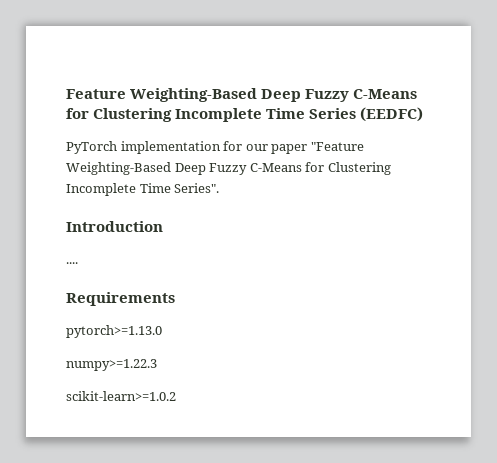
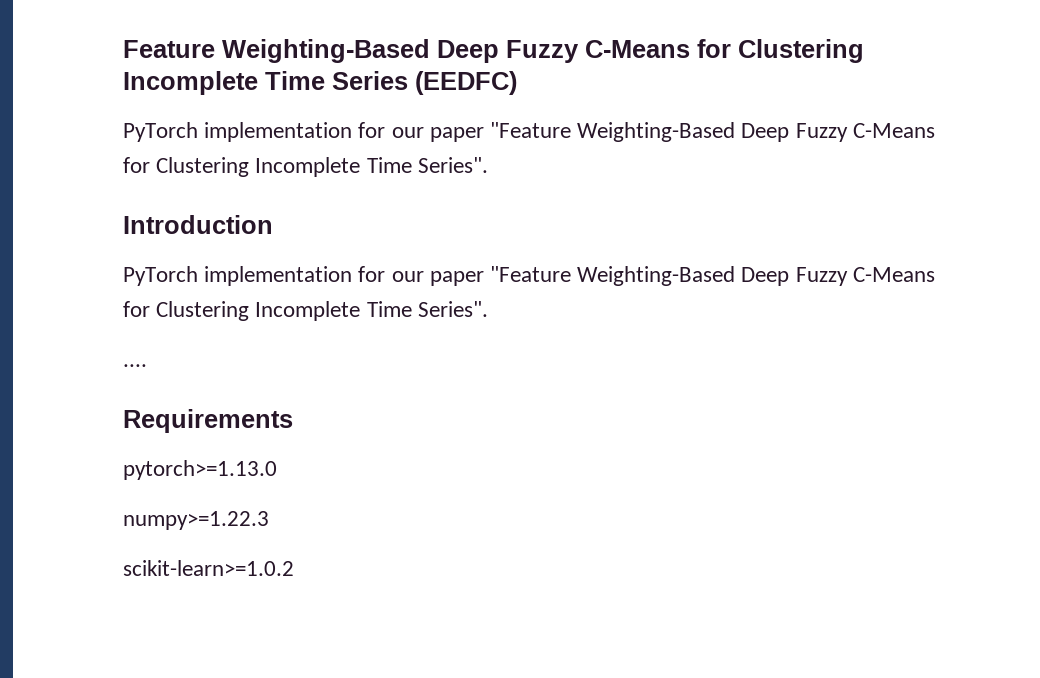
  Introduction
+ PyTorch implementation for our paper "Feature Weighting-Based Deep Fuzzy C-Means for Clustering Incomplete Time Series".

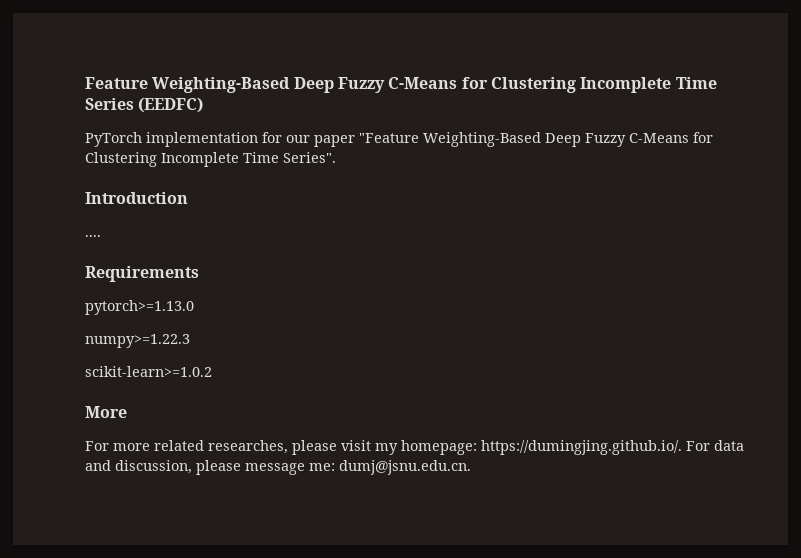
  Introduction
- PyTorch implementation for our paper "Feature Weighting-Based Deep Fuzzy C-Means for Clustering Incomplete Time Series".
+ More
+ For more related researches, please visit my homepage: https://dumingjing.github.io/. For data and discussion, please message me: dumj@jsnu.edu.cn.

